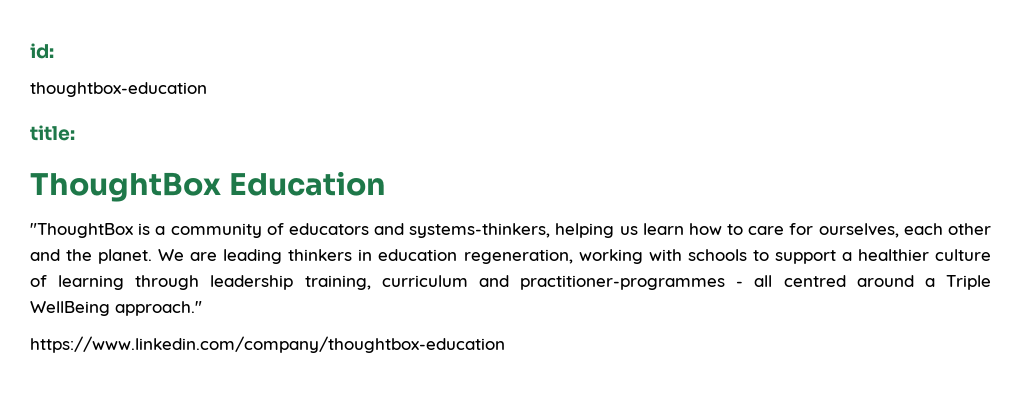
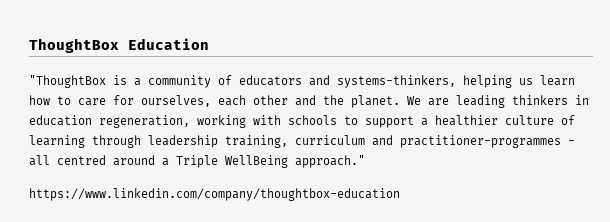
- id:
- thoughtbox-education
- title:

